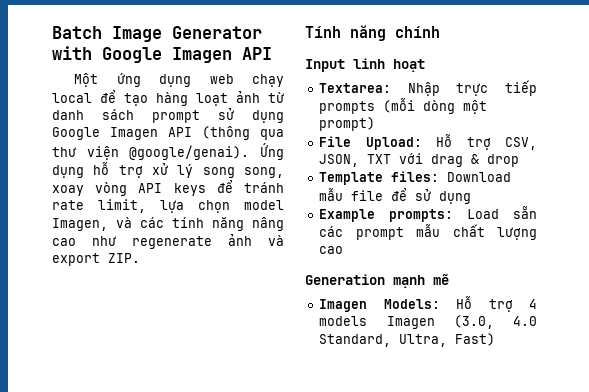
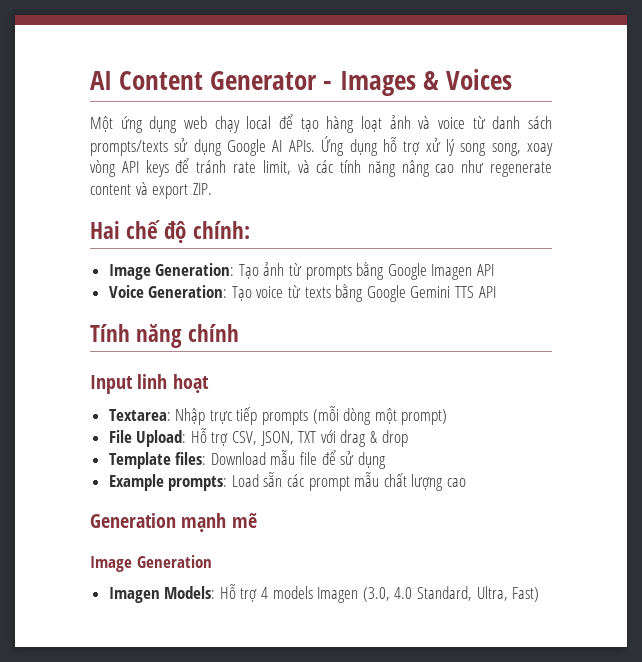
- Batch Image Generator with Google Imagen API
+ AI Content Generator - Images & Voices
- Một ứng dụng web chạy local để tạo hàng loạt ảnh từ danh sách prompt sử dụng Google Imagen API (thông qua thư viện @google/genai).
+ Một ứng dụng web chạy local để tạo hàng loạt ảnh và voice từ danh sách prompts/texts sử dụng Google AI APIs.
- Ứng dụng hỗ trợ xử lý song song, xoay vòng API keys để tránh rate limit, lựa chọn model Imagen, và các tính năng nâng cao như regenerate ảnh và export ZIP.
+ Ứng dụng hỗ trợ xử lý song song, xoay vòng API keys để tránh rate limit, và các tính năng nâng cao như regenerate content và export ZIP.
+ Hai chế độ chính:
+ Image Generation: Tạo ảnh từ prompts bằng Google Imagen API
+ Voice Generation: Tạo voice từ texts bằng Google Gemini TTS API
+ Image Generation

